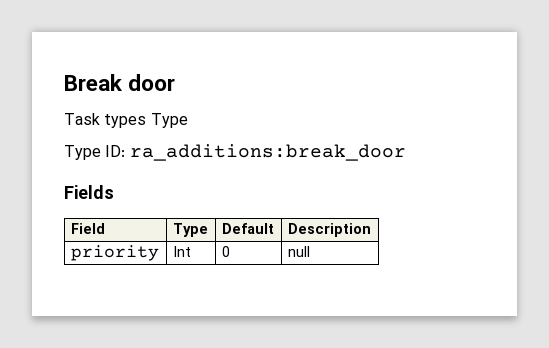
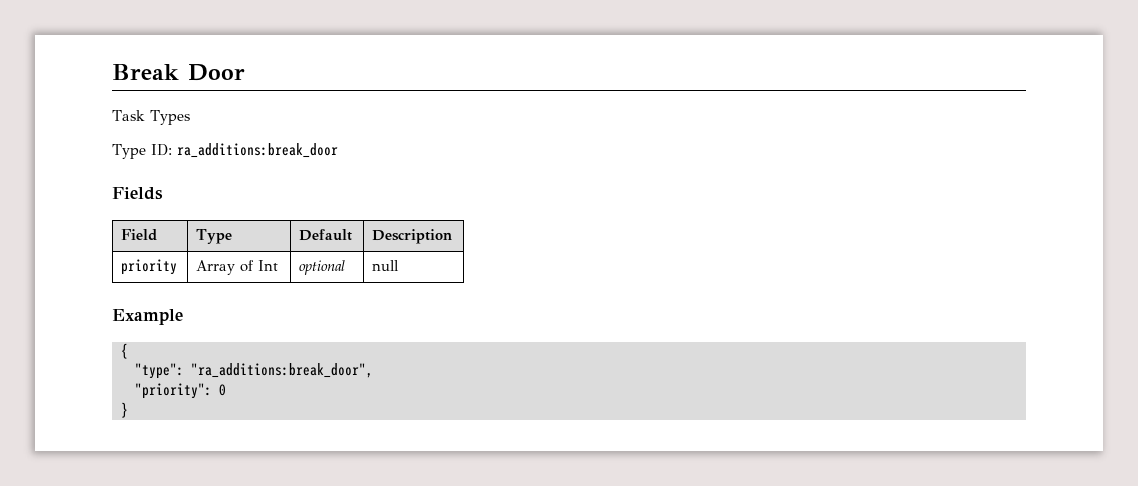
- Break door
+ Break Door
- Task types Type
+ Task Types
- priority | Int | 0 | null
+ priority | Array of Int | optional | null
+ Example
+ {
+ "type": "ra_additions:break_door",
+ "priority": 0
+ }

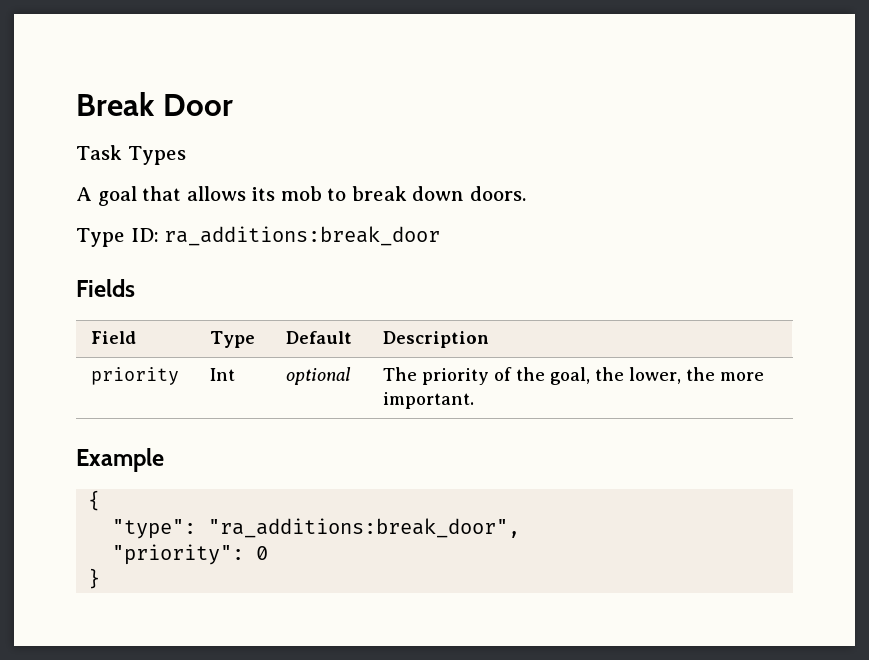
+ A goal that allows its mob to break down doors.
- priority | Array of Int | optional | null
+ priority | Int | optional | The priority of the goal, the lower, the more important.

